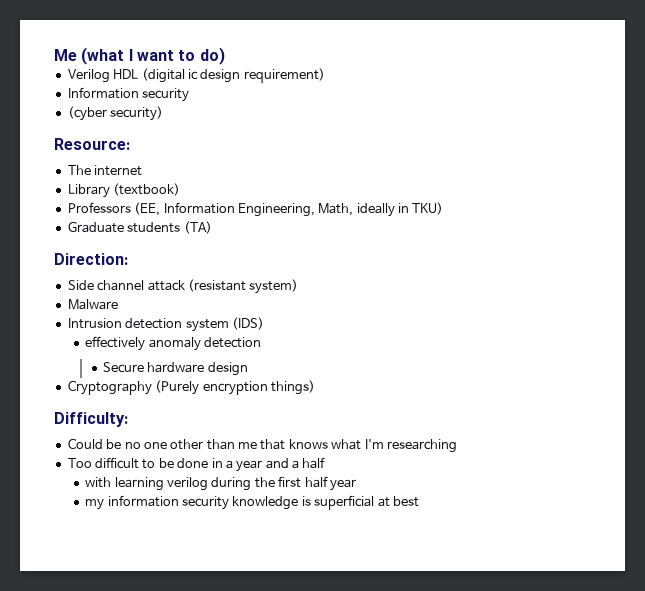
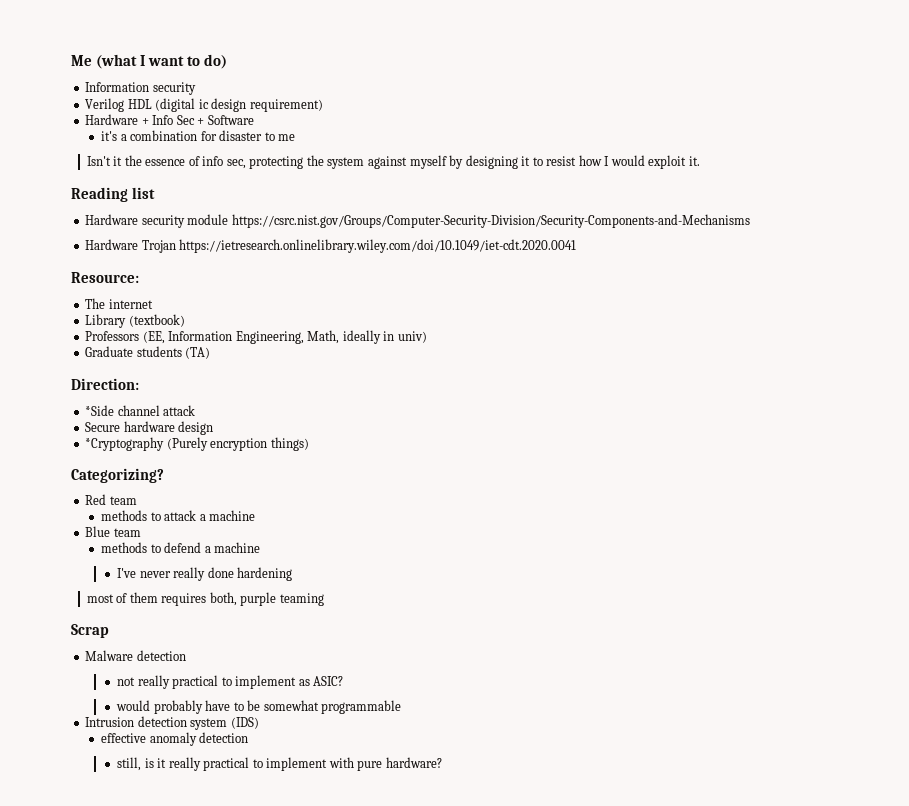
+ Information security
- Information security
- (cyber security)
+ Hardware + Info Sec + Software
+ it's a combination for disaster to me
+ Isn't it the essence of info sec, protecting the system against myself by designing it to resist how I would exploit it.
+ Reading list
+ Hardware security module https://csrc.nist.gov/Groups/Computer-Security-Division/Security-Components-and-Mechanisms
+ Hardware Trojan https://ietresearch.onlinelibrary.wiley.com/doi/10.1049/iet-cdt.2020.0041
- Professors (EE, Information Engineering, Math, ideally in TKU)
+ Professors (EE, Information Engineering, Math, ideally in univ)
- Side channel attack (resistant system)
- Malware
+ *Side channel attack
+ Secure hardware design
+ *Cryptography (Purely encryption things)
+ Categorizing?
+ Red team
+ methods to attack a machine
+ Blue team
+ methods to defend a machine
+ I've never really done hardening
+ most of them requires both, purple teaming
+ Scrap
+ Malware detection
+ not really practical to implement as ASIC?
+ would probably have to be somewhat programmable
- effectively anomaly detection
+ effective anomaly detection
- Secure hardware design
- Cryptography (Purely encryption things)
- Difficulty:
- Could be no one other than me that knows what I'm researching
- Too difficult to be done in a year and a half
- with learning verilog during the first half year
- my information security knowledge is superficial at best
+ still, is it really practical to implement with pure hardware?

